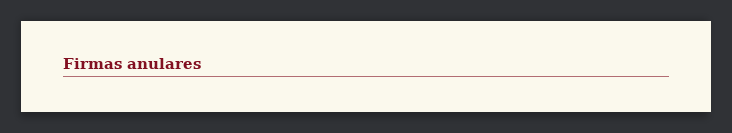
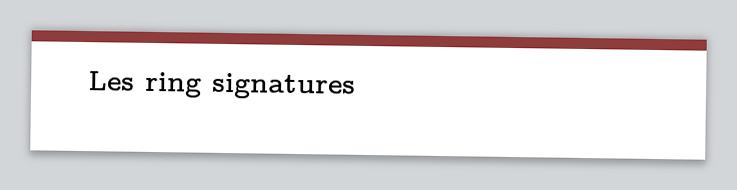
- Firmas anulares
+ Les ring signatures

